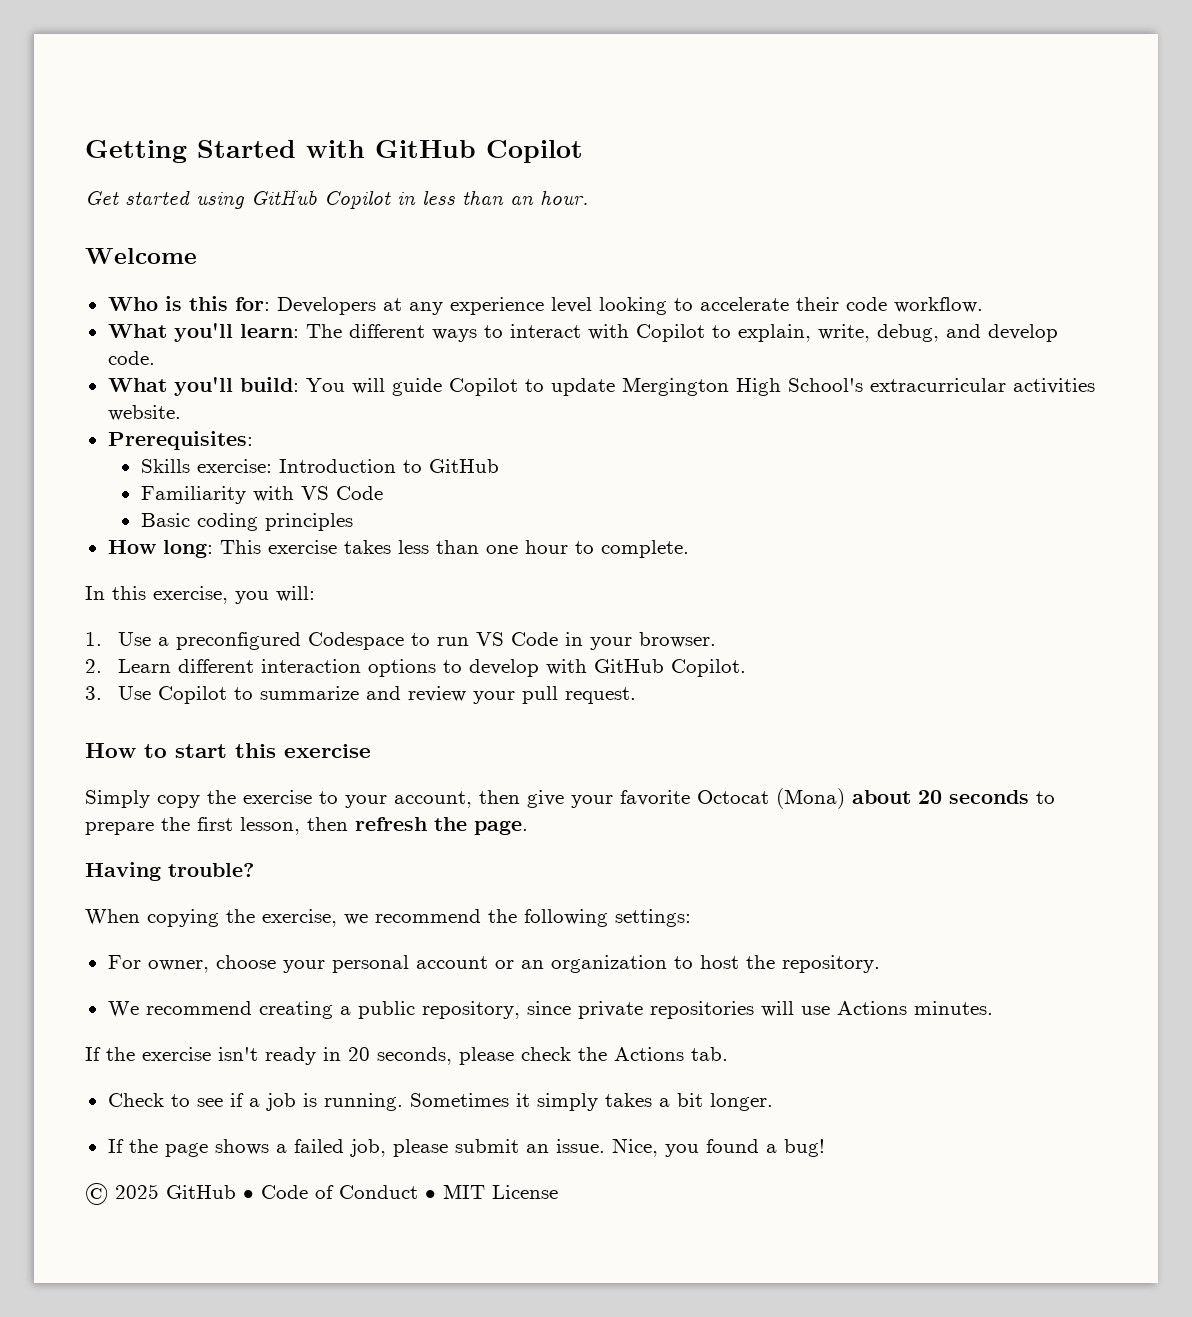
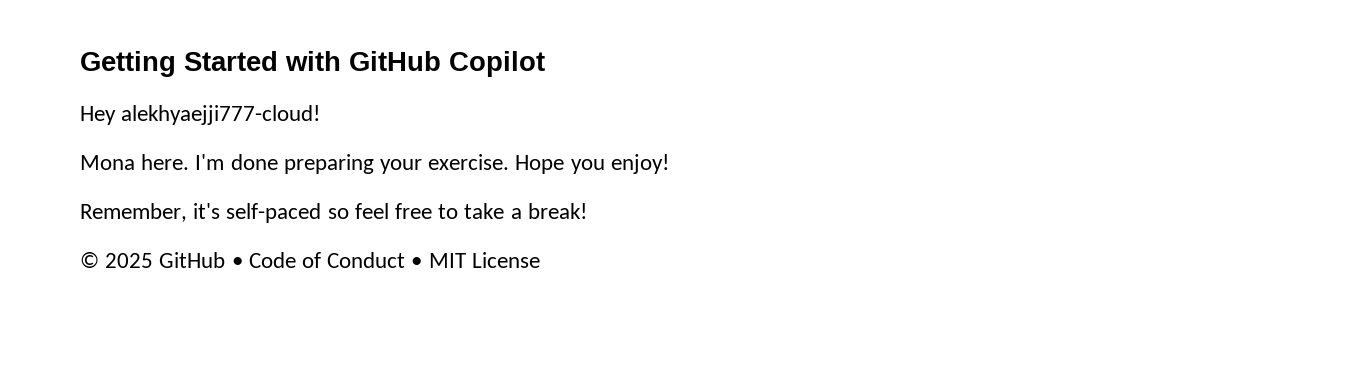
- Get started using GitHub Copilot in less than an hour.
- Welcome
- Who is this for: Developers at any experience level looking to accelerate their code workflow.
- What you'll learn: The different ways to interact with Copilot to explain, write, debug, and develop code.
- What you'll build: You will guide Copilot to update Mergington High School's extracurricular activities website.
- Prerequisites:
- Skills exercise: Introduction to GitHub
- Familiarity with VS Code
- Basic coding principles
- How long: This exercise takes less than one hour to complete.
- In this exercise, you will:
- 1. Use a preconfigured Codespace to run VS Code in your browser.
- 2. Learn different interaction options to develop with GitHub Copilot.
- 3. Use Copilot to summarize and review your pull request.
- How to start this exercise
- Simply copy the exercise to your account, then give your favorite Octocat (Mona) about 20 seconds to prepare the first lesson, then refresh the page.
- Having trouble?
- When copying the exercise, we recommend the following settings:
- For owner, choose your personal account or an organization to host the repository.
- We recommend creating a public repository, since private repositories will use Actions minutes.
- If the exercise isn't ready in 20 seconds, please check the Actions tab.
- Check to see if a job is running. Sometimes it simply takes a bit longer.
- If the page shows a failed job, please submit an issue. Nice, you found a bug!
+ Hey alekhyaejji777-cloud!
+ Mona here. I'm done preparing your exercise. Hope you enjoy!
+ Remember, it's self-paced so feel free to take a break!

